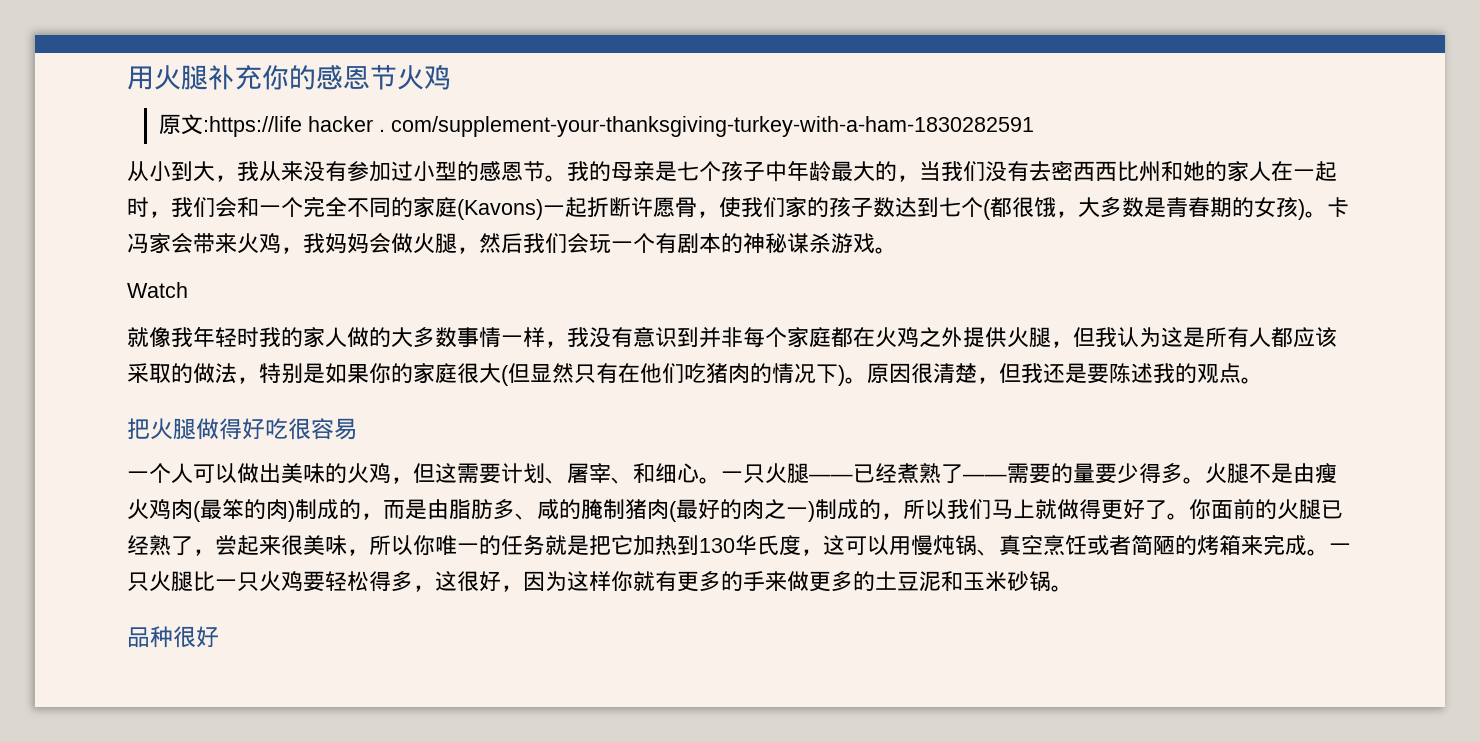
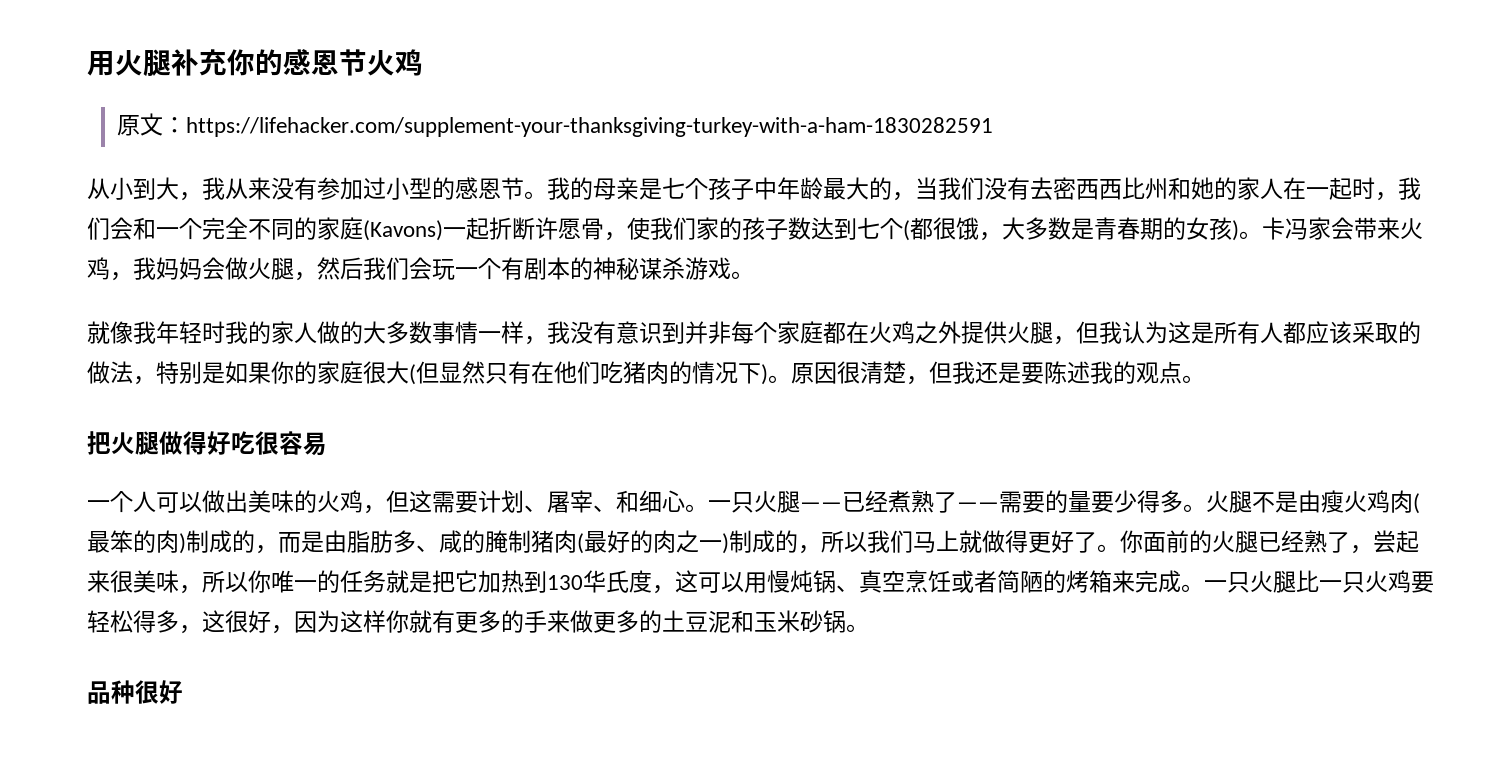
- 原文:https://life hacker . com/supplement-your-thanksgiving-turkey-with-a-ham-1830282591
+ 原文：https://lifehacker.com/supplement-your-thanksgiving-turkey-with-a-ham-1830282591
- Watch

